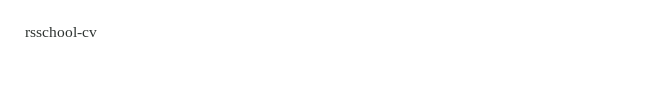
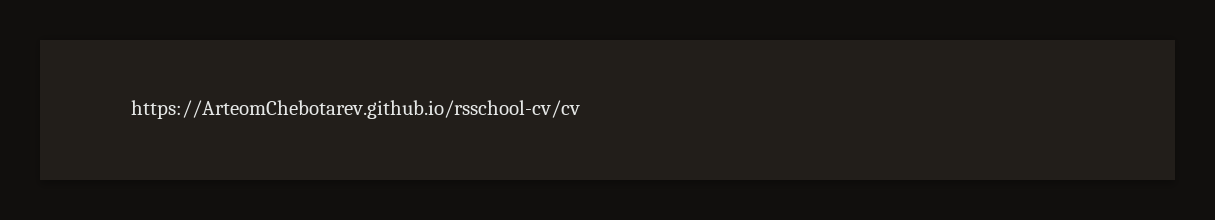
- rsschool-cv
+ https://ArteomChebotarev.github.io/rsschool-cv/cv

